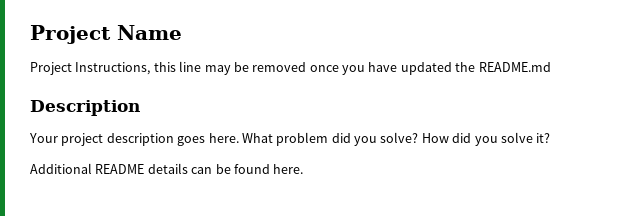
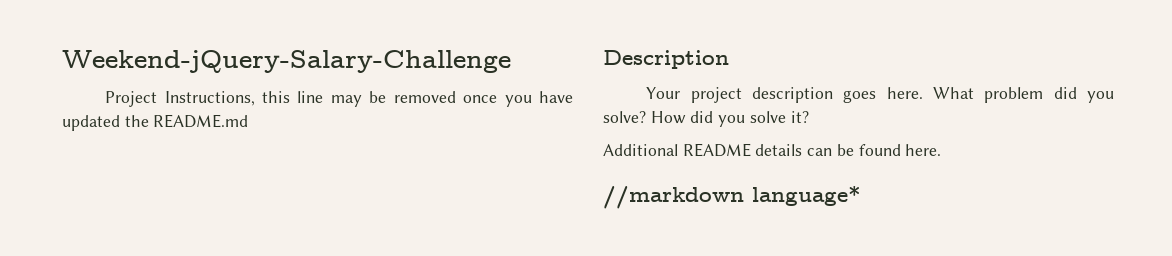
- Project Name
+ Weekend-jQuery-Salary-Challenge
+ //markdown language*

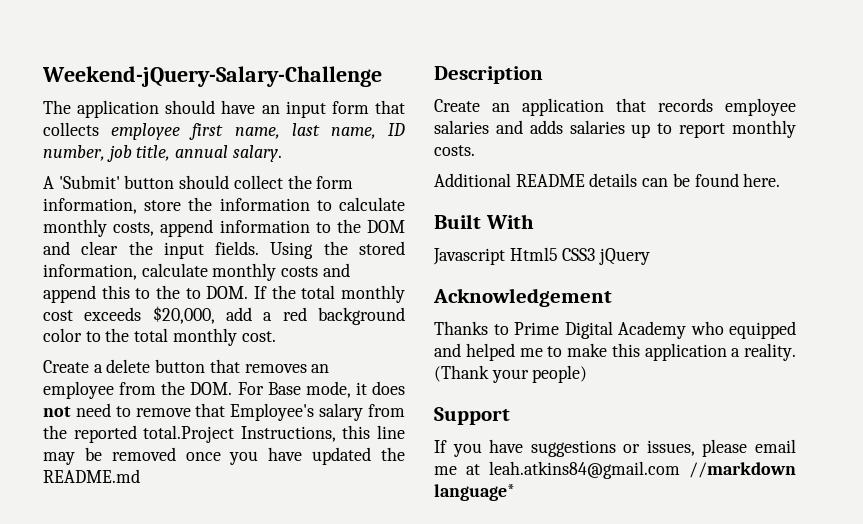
- Project Instructions, this line may be removed once you have updated the README.md
+ The application should have an input form that collects employee first name, last name, ID number, job title, annual salary.
+ A 'Submit' button should collect the form information, store the information to calculate monthly costs, append information to the DOM and clear the input fields. Using the stored information, calculate monthly costs and append this to the to DOM. If the total monthly cost exceeds $20,000, add a red background color to the total monthly cost.
+ Create a delete button that removes an employee from the DOM. For Base mode, it does not need to remove that Employee's salary from the reported total.Project Instructions, this line may be removed once you have updated the README.md
- Your project description goes here. What problem did you solve? How did you solve it?
+ Create an application that records employee salaries and adds salaries up to report monthly costs.
- //markdown language*
+ Built With
+ Javascript Html5 CSS3 jQuery
+ Acknowledgement
+ Thanks to Prime Digital Academy who equipped and helped me to make this application a reality. (Thank your people)
+ Support
+ If you have suggestions or issues, please email me at leah.atkins84@gmail.com //markdown language*

